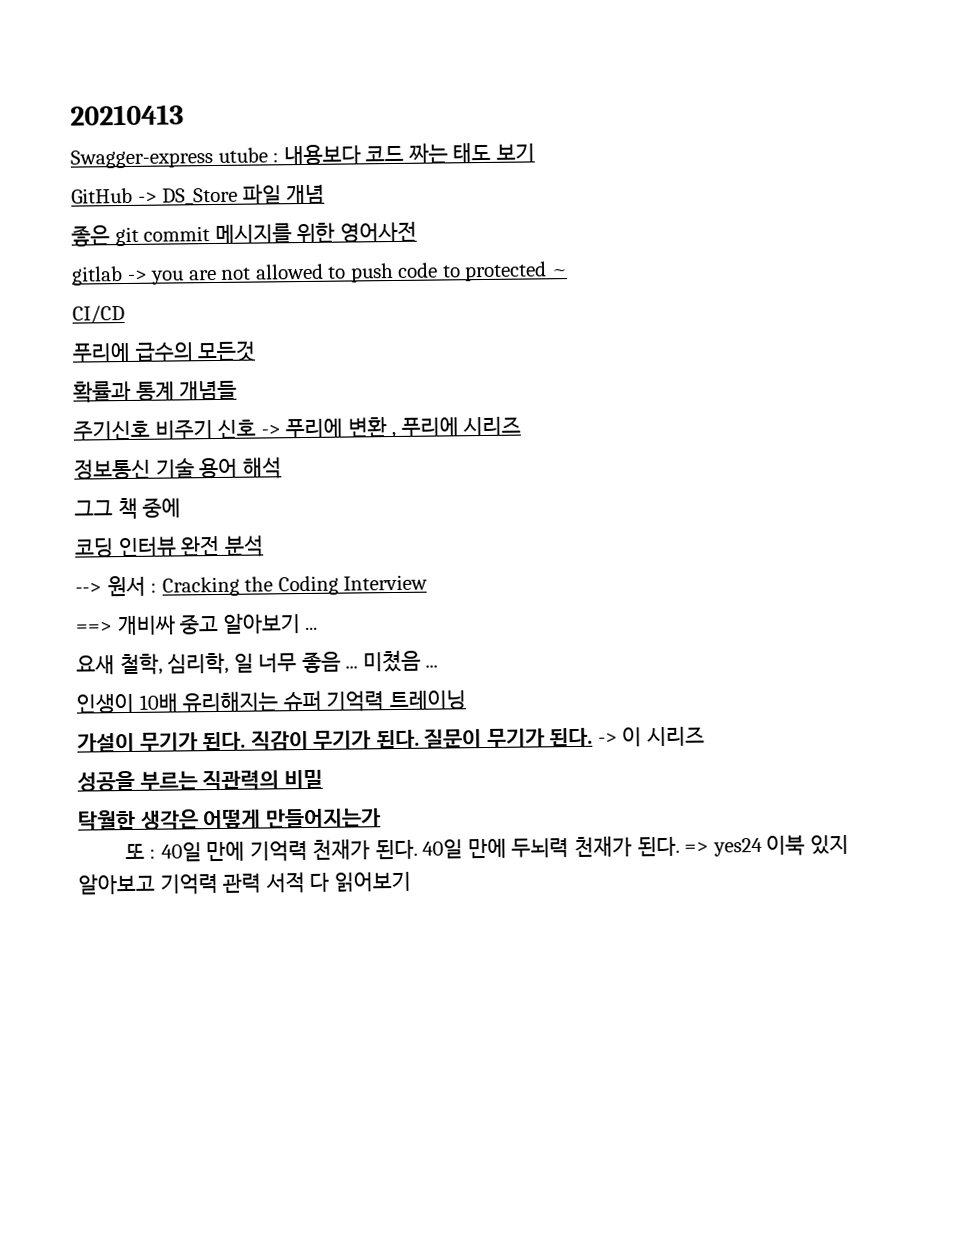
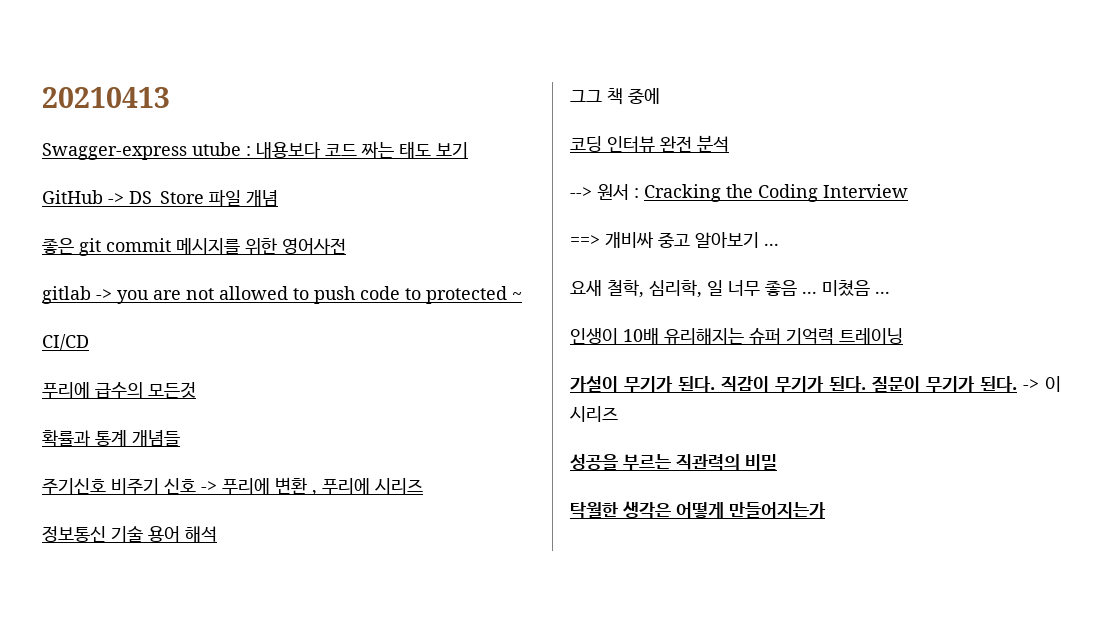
- 또 : 40일 만에 기억력 천재가 된다. 40일 만에 두뇌력 천재가 된다. => yes24 이북 있지 알아보고 기억력 관력 서적 다 읽어보기

